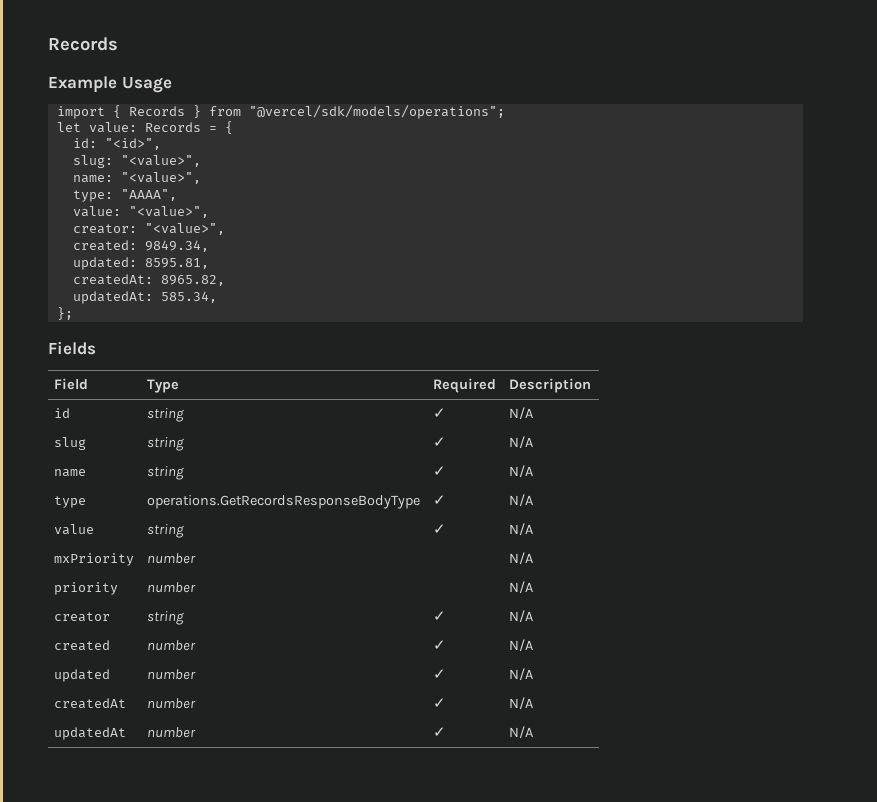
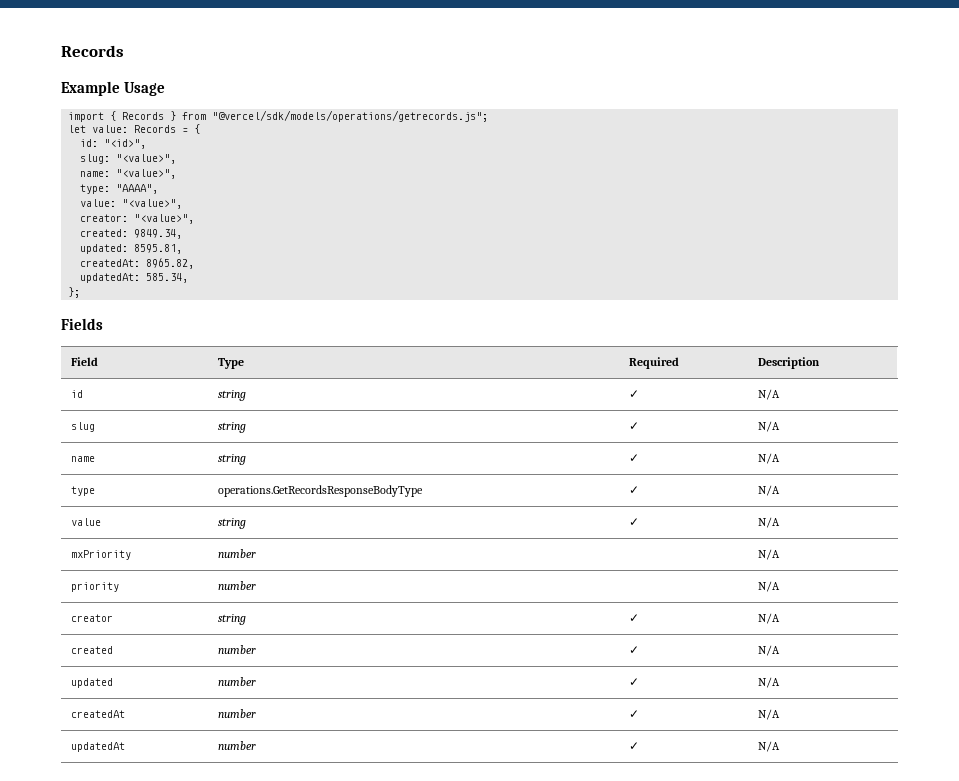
- import { Records } from "@vercel/sdk/models/operations";
+ import { Records } from "@vercel/sdk/models/operations/getrecords.js";

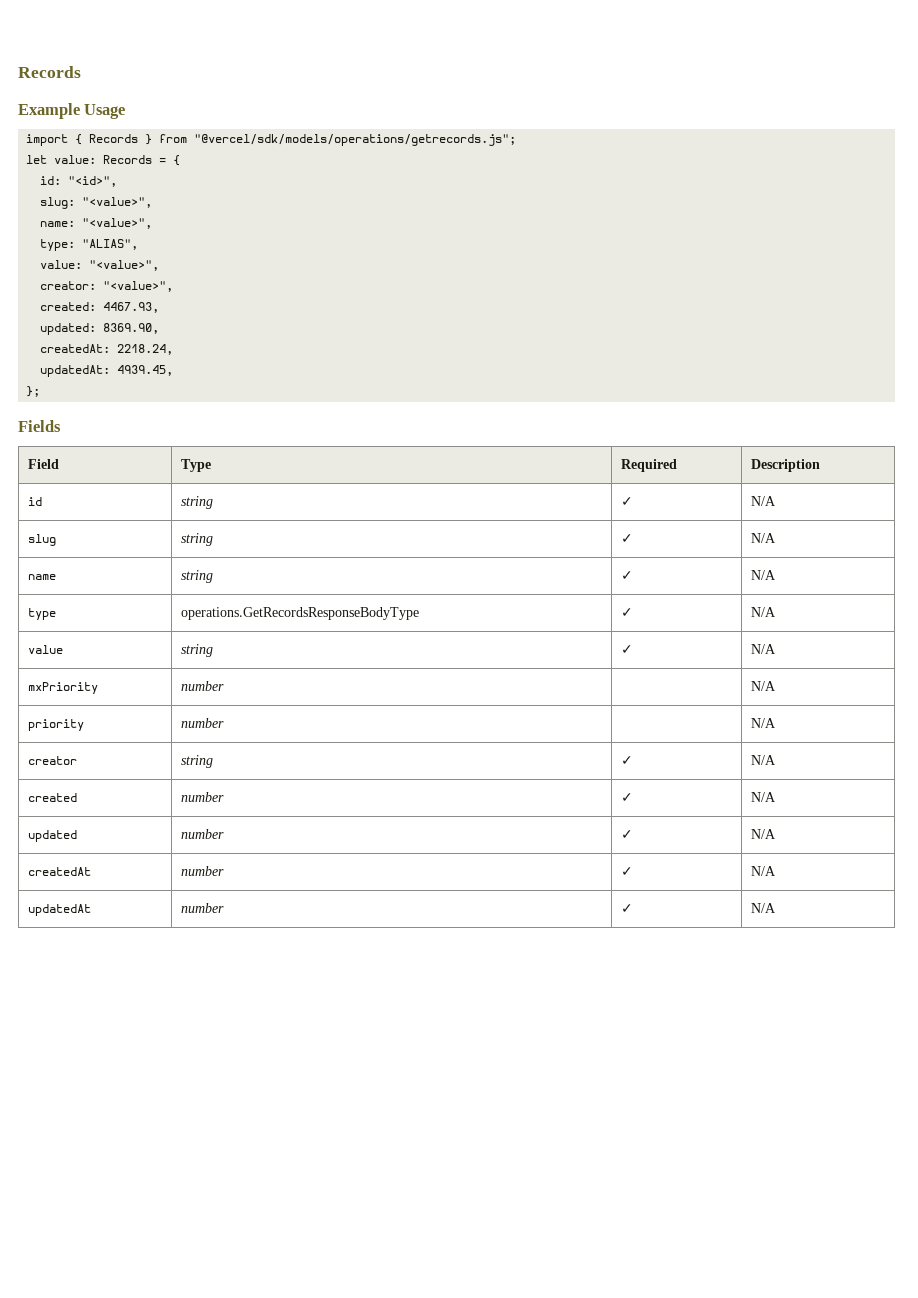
- type: "AAAA",
+ type: "ALIAS",
- created: 9849.34,
+ created: 4467.93,
- updated: 8595.81,
+ updated: 8369.90,
- createdAt: 8965.82,
+ createdAt: 2218.24,
- updatedAt: 585.34,
+ updatedAt: 4939.45,

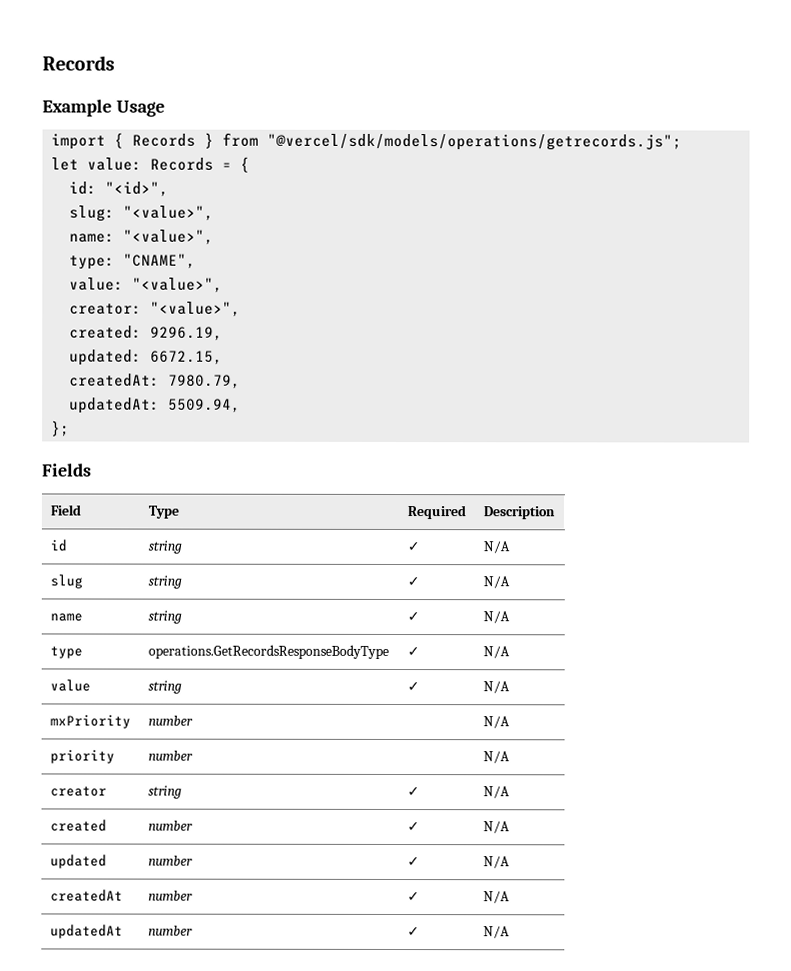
- type: "ALIAS",
+ type: "CNAME",
- created: 4467.93,
+ created: 9296.19,
- updated: 8369.90,
+ updated: 6672.15,
- createdAt: 2218.24,
+ createdAt: 7980.79,
- updatedAt: 4939.45,
+ updatedAt: 5509.94,

